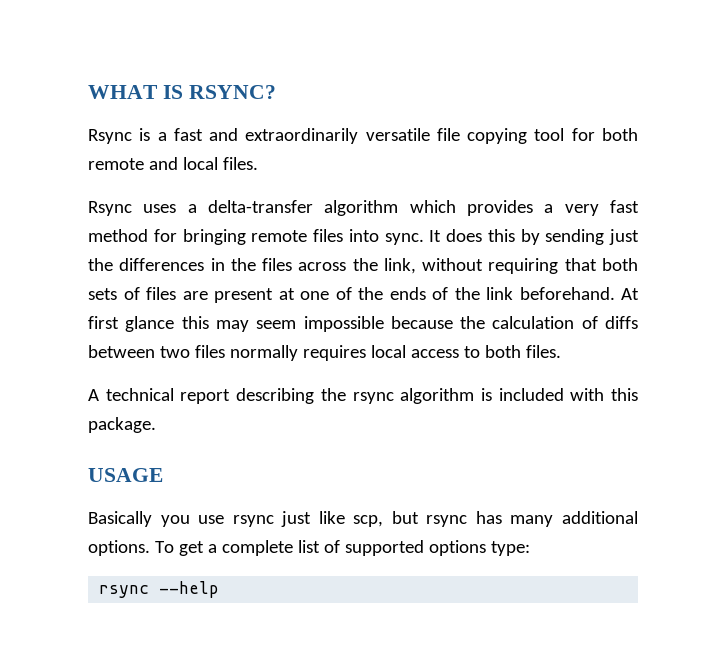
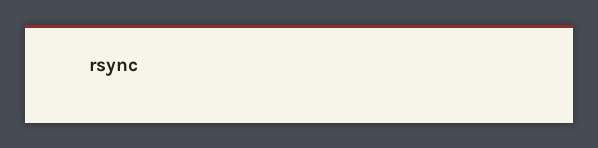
- WHAT IS RSYNC?
- Rsync is a fast and extraordinarily versatile file copying tool for both remote and local files.
- Rsync uses a delta-transfer algorithm which provides a very fast method for bringing remote files into sync. It does this by sending just the differences in the files across the link, without requiring that both sets of files are present at one of the ends of the link beforehand. At first glance this may seem impossible because the calculation of diffs between two files normally requires local access to both files.
- A technical report describing the rsync algorithm is included with this package.
- USAGE
- Basically you use rsync just like scp, but rsync has many additional options. To get a complete list of supported options type:
- rsync --help
+ rsync

